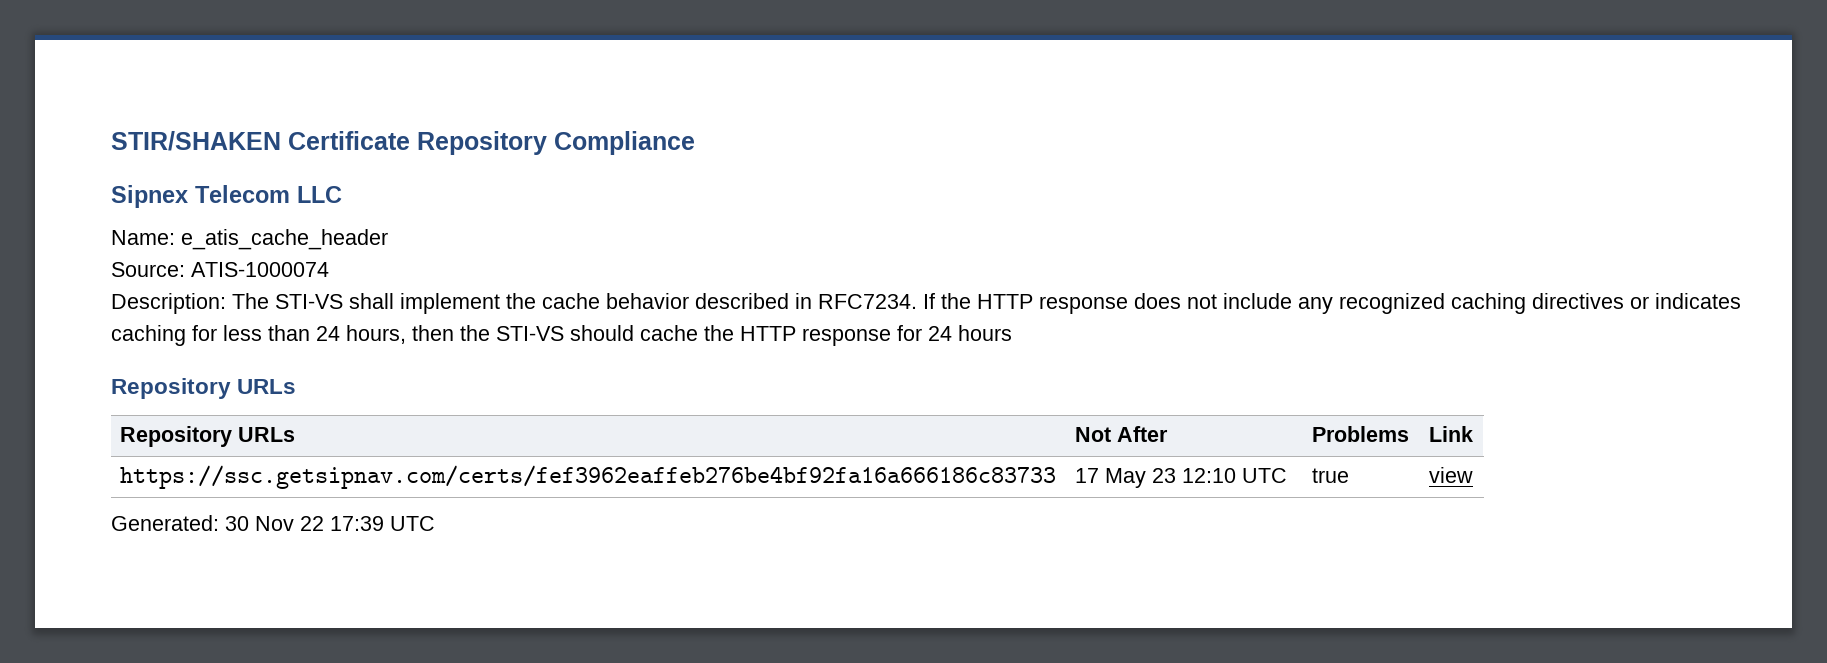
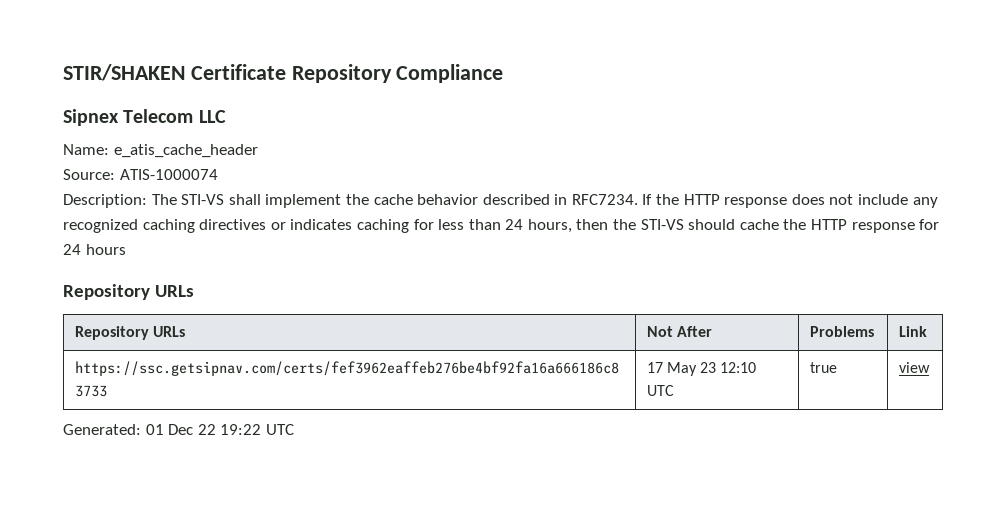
- Generated: 30 Nov 22 17:39 UTC
+ Generated: 01 Dec 22 19:22 UTC

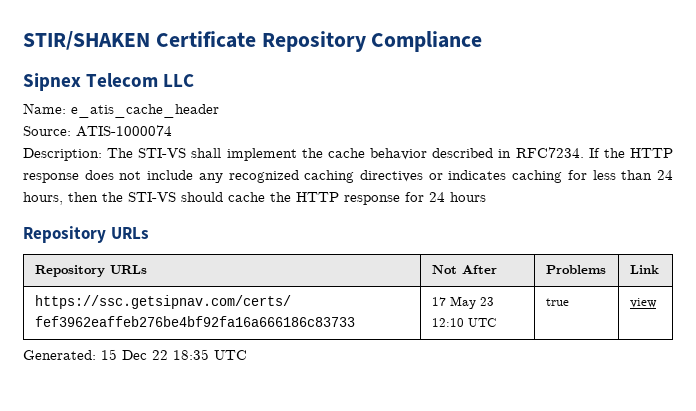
- Generated: 01 Dec 22 19:22 UTC
+ Generated: 15 Dec 22 18:35 UTC

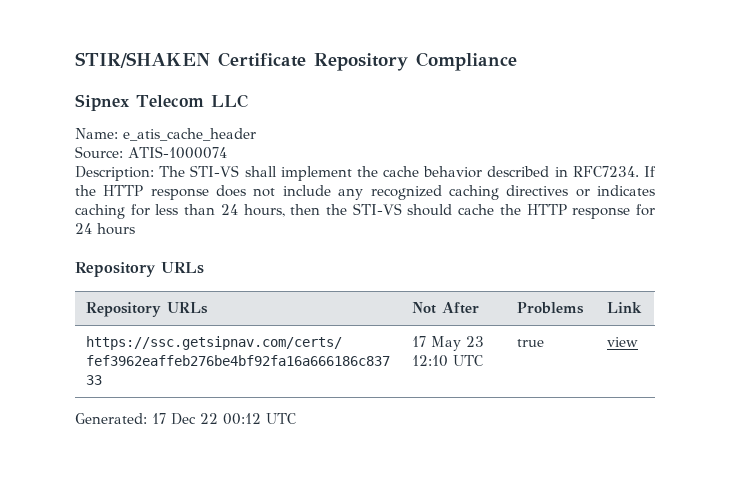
- Generated: 15 Dec 22 18:35 UTC
+ Generated: 17 Dec 22 00:12 UTC

